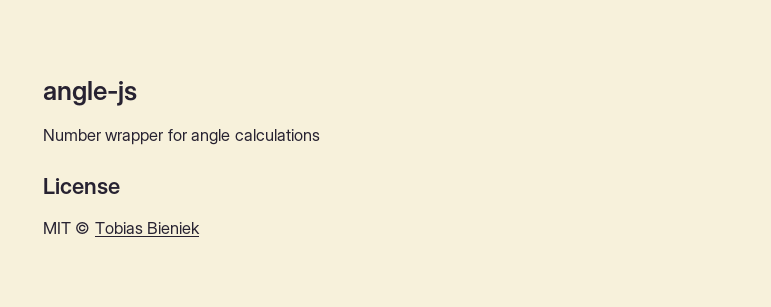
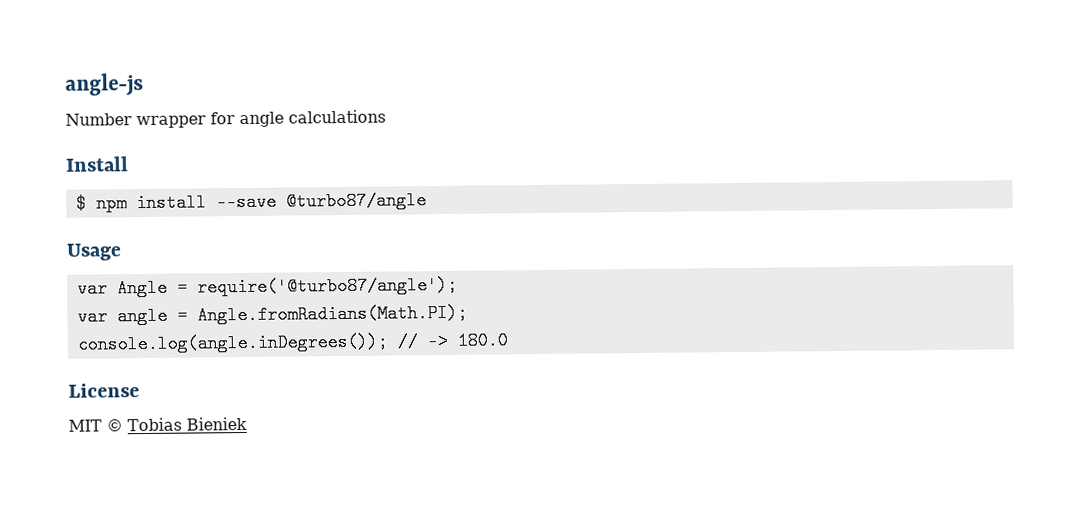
+ Install
+ $ npm install --save @turbo87/angle
+ Usage
+ var Angle = require('@turbo87/angle');
+ var angle = Angle.fromRadians(Math.PI);
+ console.log(angle.inDegrees()); // -> 180.0

